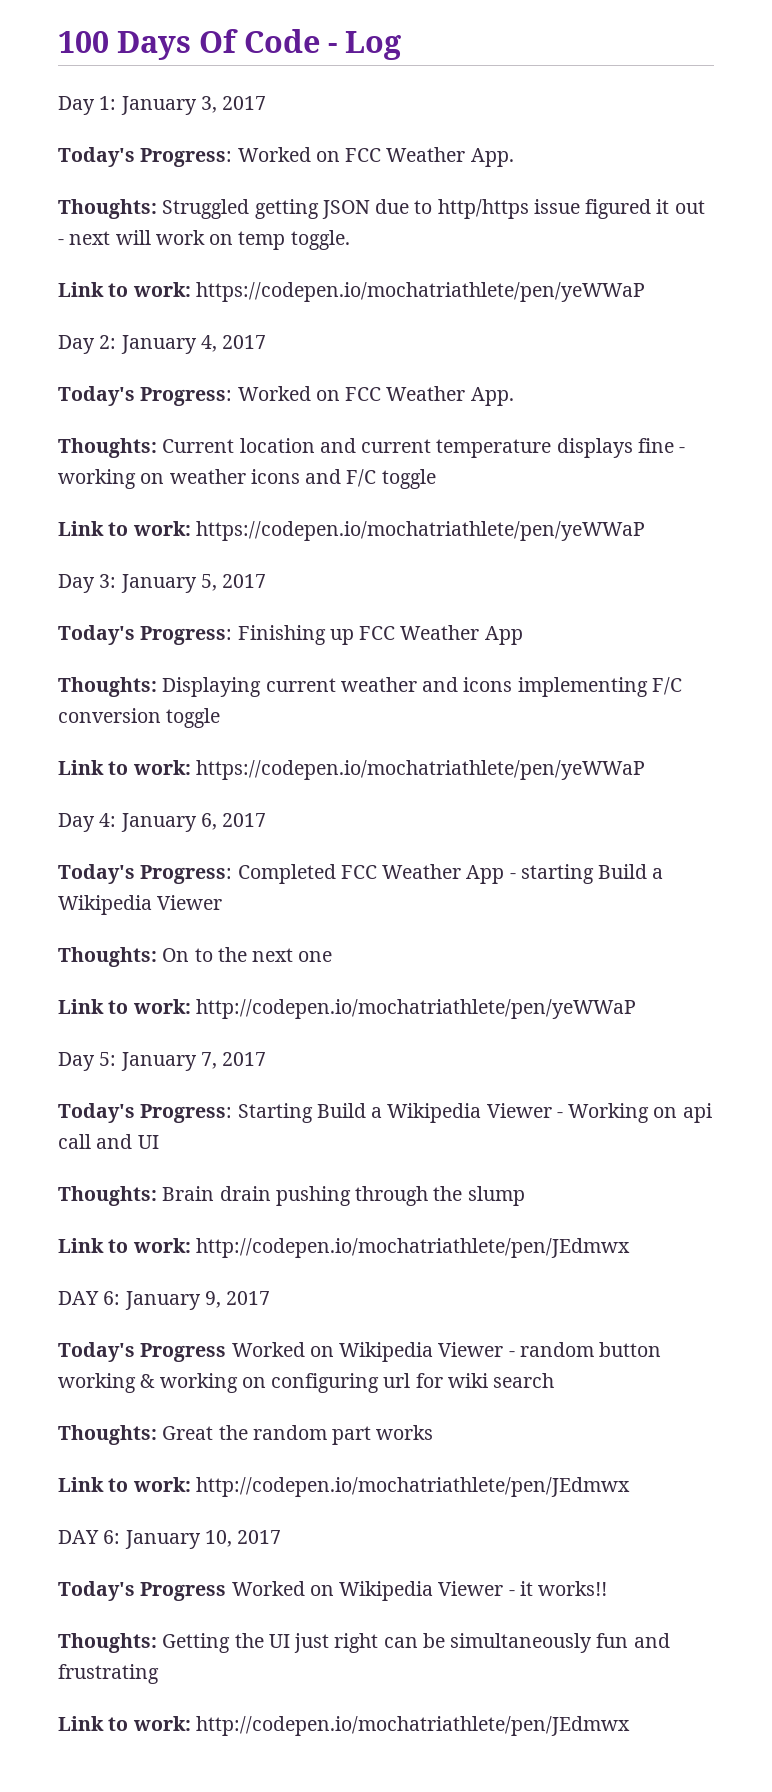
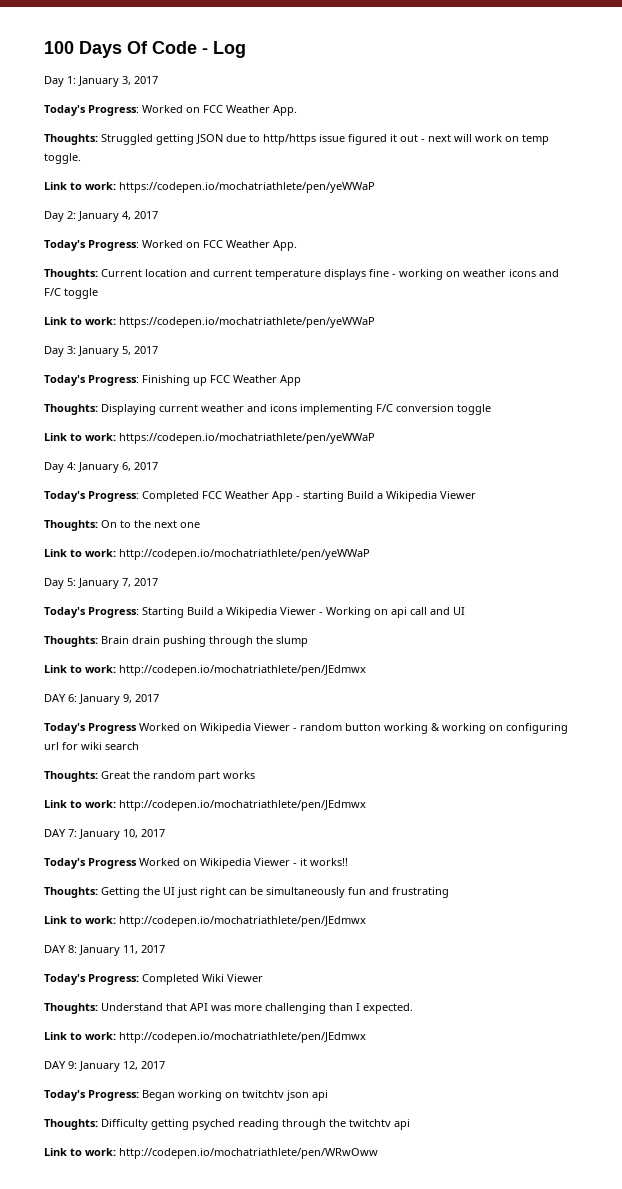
- DAY 6: January 10, 2017
+ DAY 7: January 10, 2017
+ DAY 8: January 11, 2017
+ Today's Progress: Completed Wiki Viewer
+ Thoughts: Understand that API was more challenging than I expected.
+ Link to work: http://codepen.io/mochatriathlete/pen/JEdmwx
+ DAY 9: January 12, 2017
+ Today's Progress: Began working on twitchtv json api
+ Thoughts: Difficulty getting psyched reading through the twitchtv api
+ Link to work: http://codepen.io/mochatriathlete/pen/WRwOww

